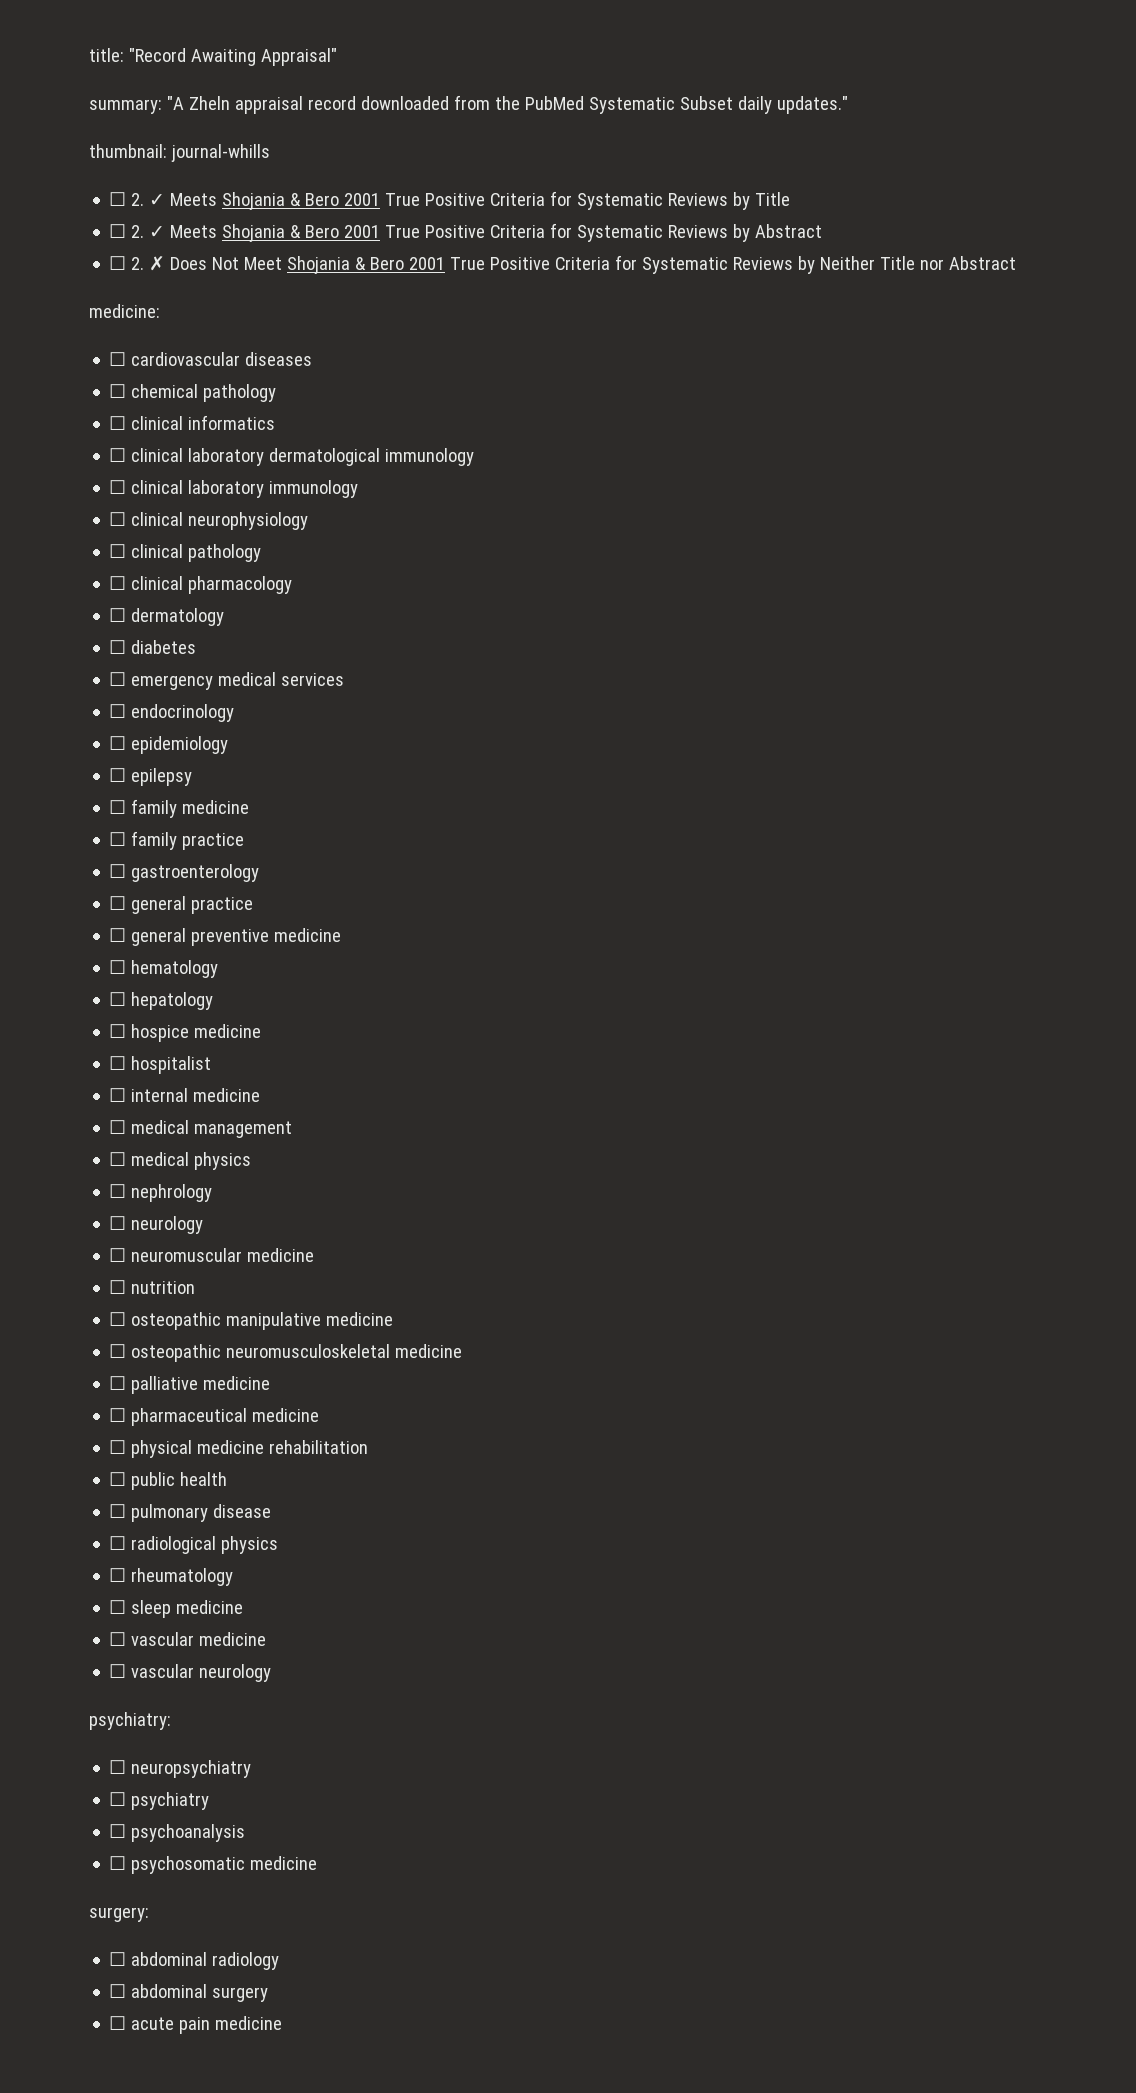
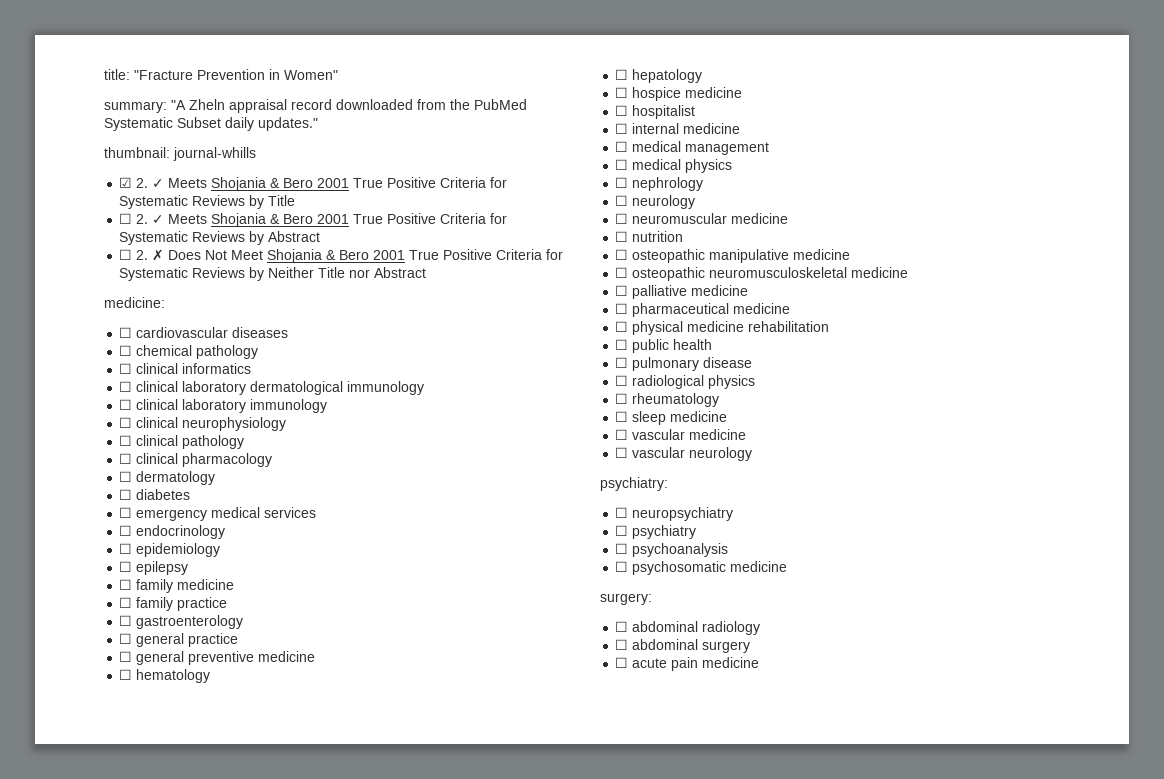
- title: "Record Awaiting Appraisal"
+ title: "Fracture Prevention in Women"
- ☐ 2. ✓ Meets Shojania & Bero 2001 True Positive Criteria for Systematic Reviews by Title
+ ☑ 2. ✓ Meets Shojania & Bero 2001 True Positive Criteria for Systematic Reviews by Title

